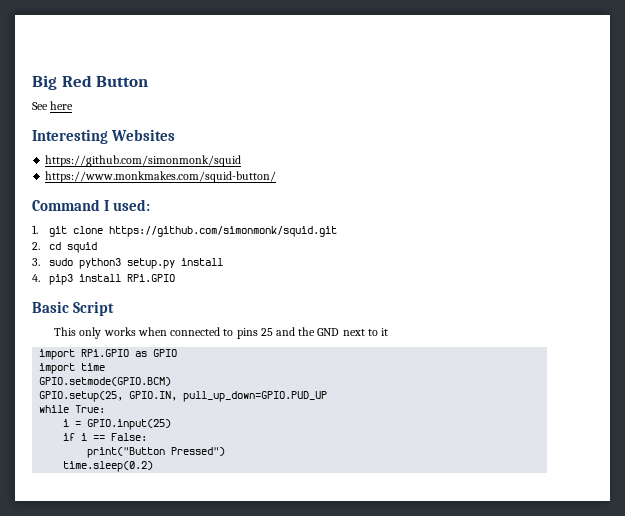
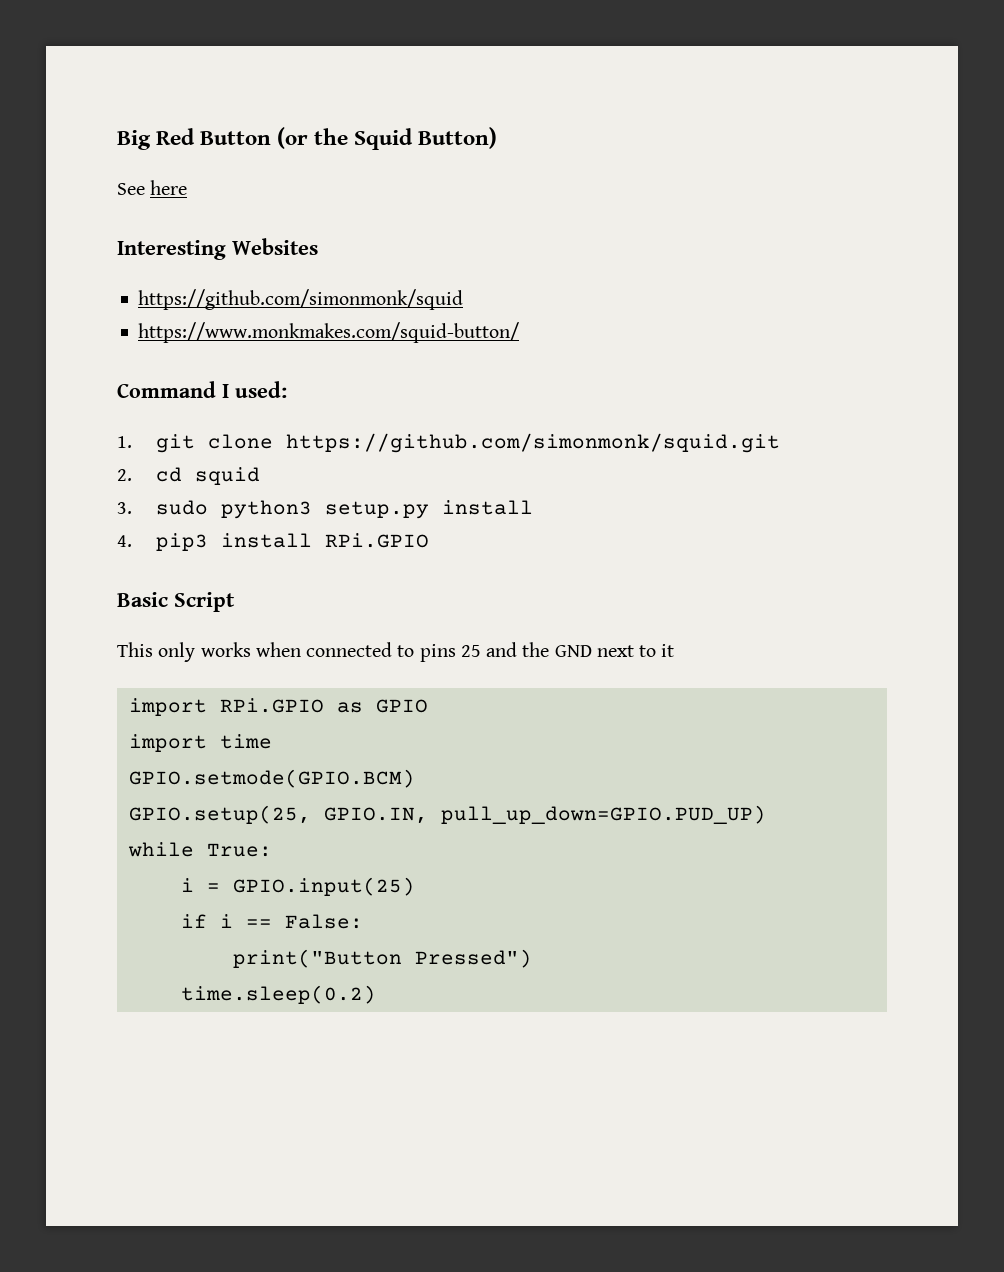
- Big Red Button
+ Big Red Button (or the Squid Button)
- GPIO.setup(25, GPIO.IN, pull_up_down=GPIO.PUD_UP
+ GPIO.setup(25, GPIO.IN, pull_up_down=GPIO.PUD_UP)

